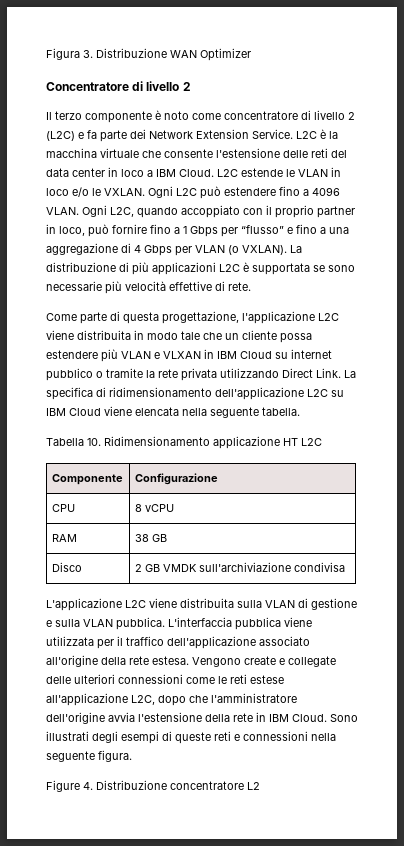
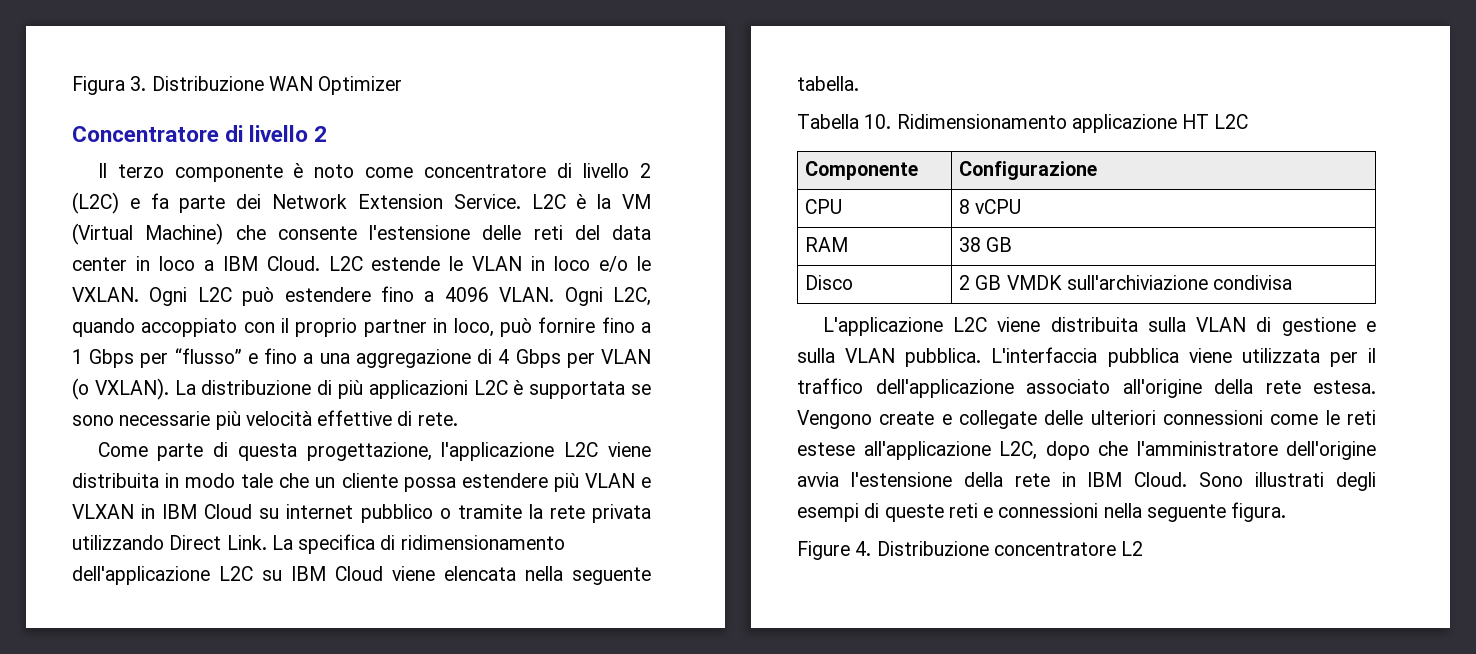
- L2C è la macchina virtuale che consente l'estensione delle reti del data center in loco a IBM Cloud.
+ L2C è la VM (Virtual Machine) che consente l'estensione delle reti del data center in loco a IBM Cloud.

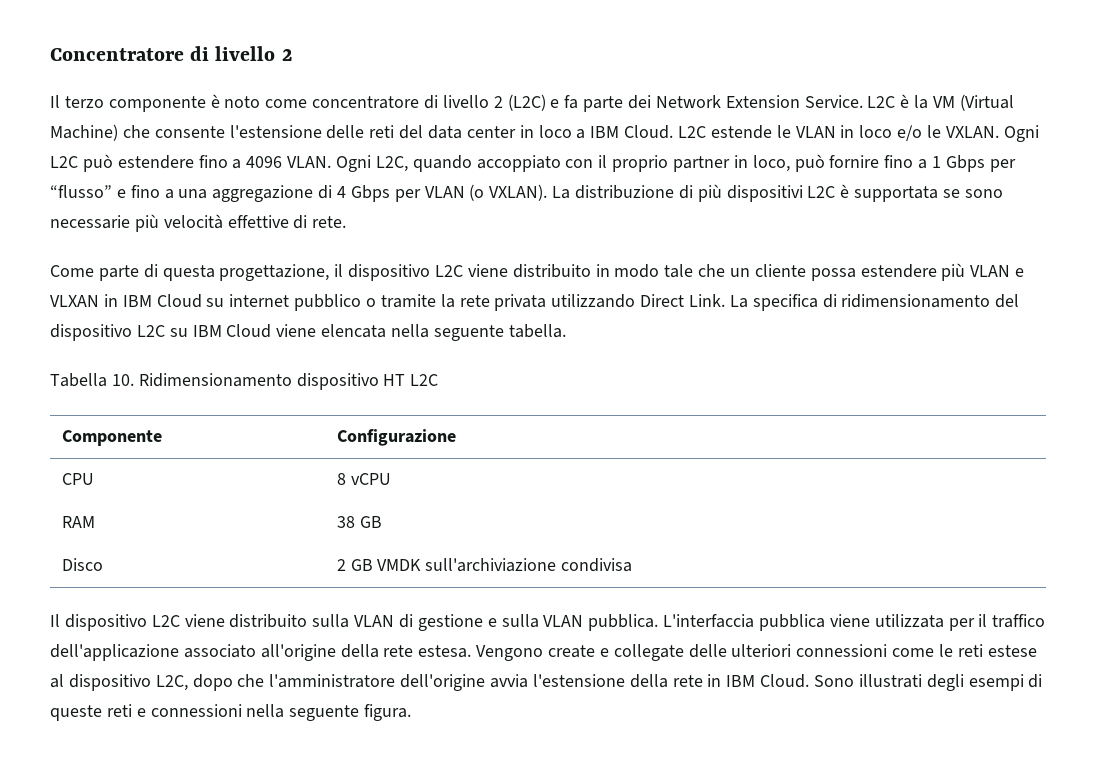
- Figura 3. Distribuzione WAN Optimizer
- La distribuzione di più applicazioni L2C è supportata se sono necessarie più velocità effettive di rete.
+ La distribuzione di più dispositivi L2C è supportata se sono necessarie più velocità effettive di rete.
- Come parte di questa progettazione, l'applicazione L2C viene distribuita in modo tale che un cliente possa estendere più VLAN e VLXAN in IBM Cloud su internet pubblico o tramite la rete privata utilizzando Direct Link.
+ Come parte di questa progettazione, il dispositivo L2C viene distribuito in modo tale che un cliente possa estendere più VLAN e VLXAN in IBM Cloud su internet pubblico o tramite la rete privata utilizzando Direct Link.
- La specifica di ridimensionamento dell'applicazione L2C su IBM Cloud viene elencata nella seguente tabella.
+ La specifica di ridimensionamento del dispositivo L2C su IBM Cloud viene elencata nella seguente tabella.
- Tabella 10. Ridimensionamento applicazione HT L2C
+ Tabella 10. Ridimensionamento dispositivo HT L2C
- L'applicazione L2C viene distribuita sulla VLAN di gestione e sulla VLAN pubblica.
+ Il dispositivo L2C viene distribuito sulla VLAN di gestione e sulla VLAN pubblica.
- Vengono create e collegate delle ulteriori connessioni come le reti estese all'applicazione L2C, dopo che l'amministratore dell'origine avvia l'estensione della rete in IBM Cloud.
+ Vengono create e collegate delle ulteriori connessioni come le reti estese al dispositivo L2C, dopo che l'amministratore dell'origine avvia l'estensione della rete in IBM Cloud.
- Figure 4. Distribuzione concentratore L2

